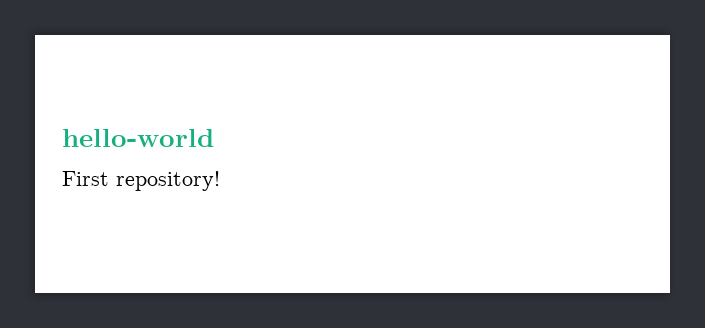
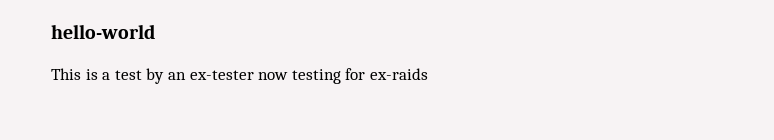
- First repository!
+ This is a test by an ex-tester now testing for ex-raids

